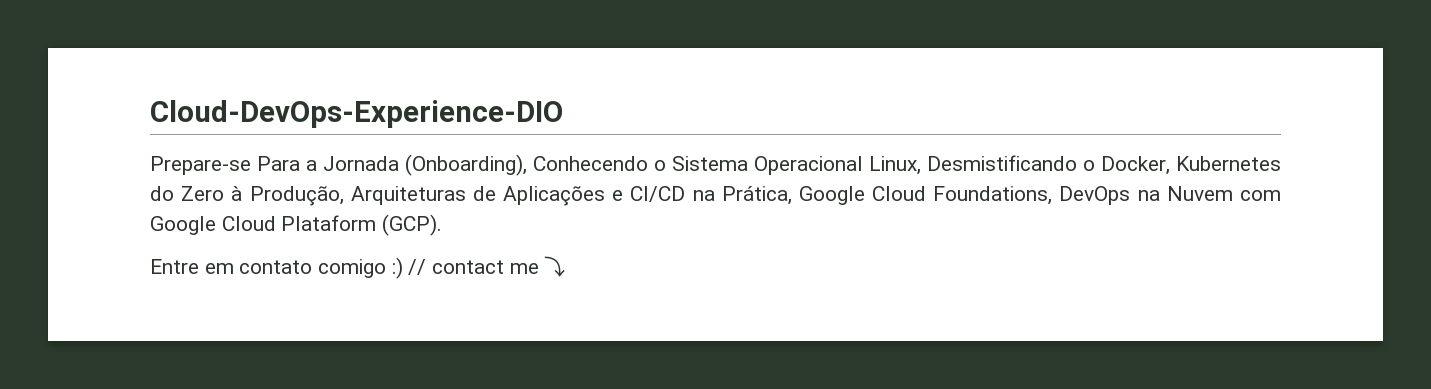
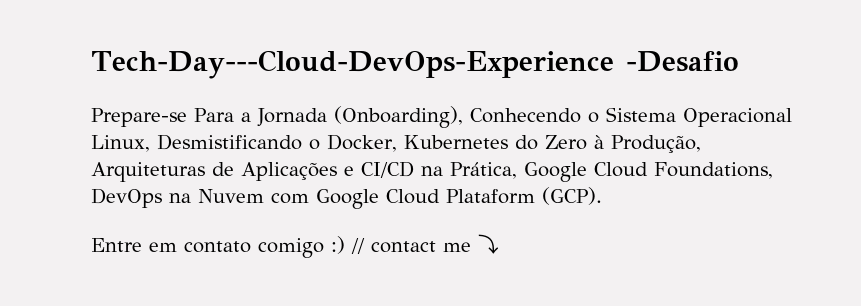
- Cloud-DevOps-Experience-DIO
+ Tech-Day---Cloud-DevOps-Experience -Desafio

